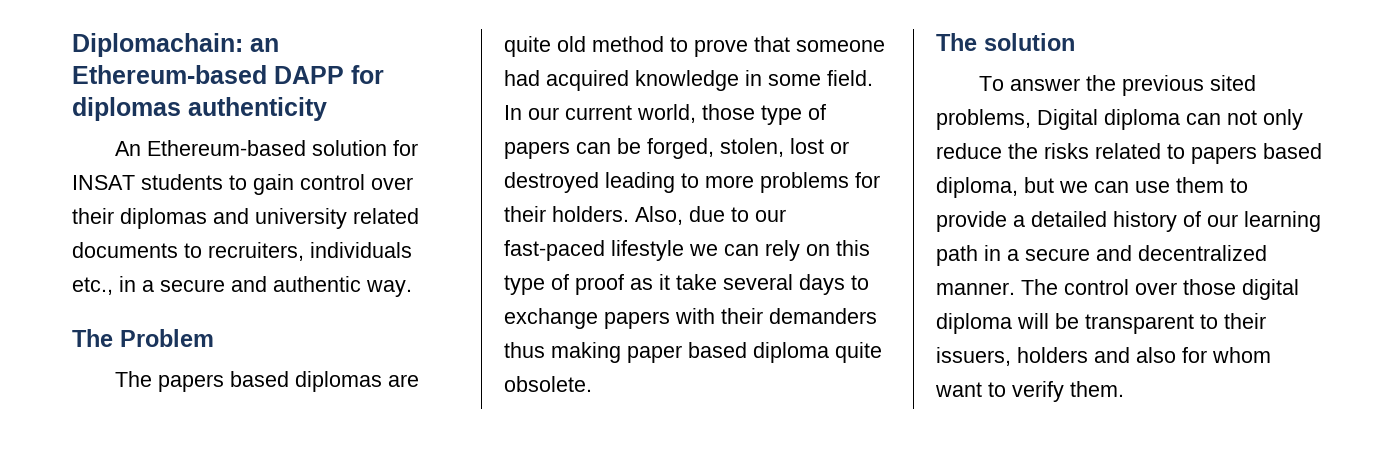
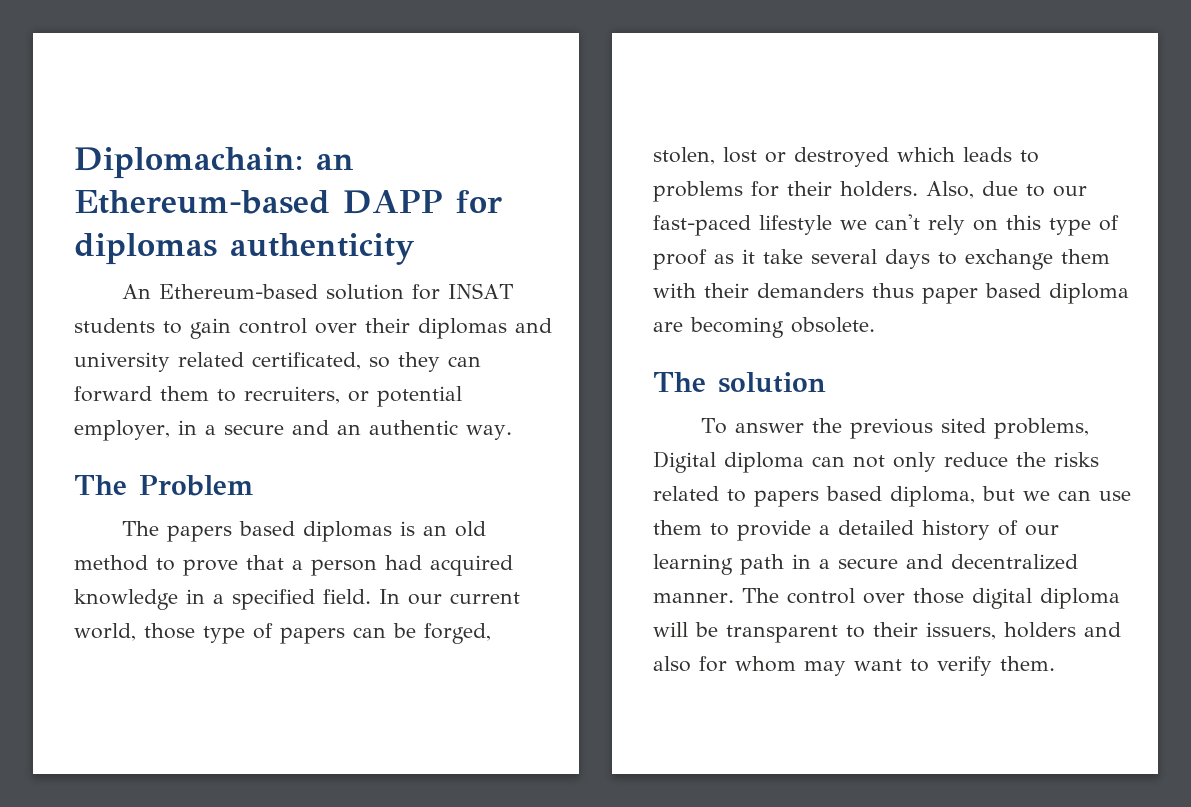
- An Ethereum-based solution for INSAT students to gain control over their diplomas and university related documents to recruiters, individuals etc., in a secure and authentic way.
+ An Ethereum-based solution for INSAT students to gain control over their diplomas and university related certificated, so they can forward them to recruiters, or potential employer, in a secure and an authentic way.
- The papers based diplomas are quite old method to prove that someone had acquired knowledge in some field.
+ The papers based diplomas is an old method to prove that a person had acquired knowledge in a specified field.
- In our current world, those type of papers can be forged, stolen, lost or destroyed leading to more problems for their holders.
+ In our current world, those type of papers can be forged, stolen, lost or destroyed which leads to problems for their holders.
- Also, due to our fast-paced lifestyle we can rely on this type of proof as it take several days to exchange papers with their demanders thus making paper based diploma quite obsolete.
+ Also, due to our fast-paced lifestyle we can't rely on this type of proof as it take several days to exchange them with their demanders thus paper based diploma are becoming obsolete.
- The control over those digital diploma will be transparent to their issuers, holders and also for whom want to verify them.
+ The control over those digital diploma will be transparent to their issuers, holders and also for whom may want to verify them.

